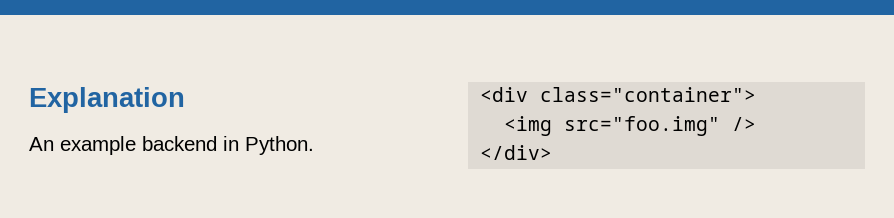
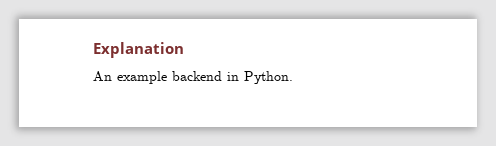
- <div class="container">
- <img src="foo.img" />
- </div>

